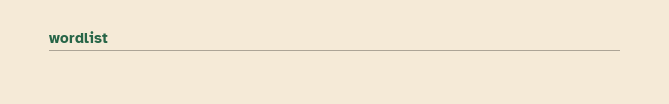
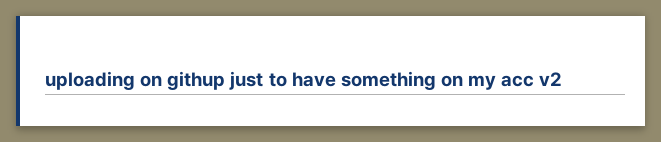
- wordlist
+ uploading on githup just to have something on my acc v2

